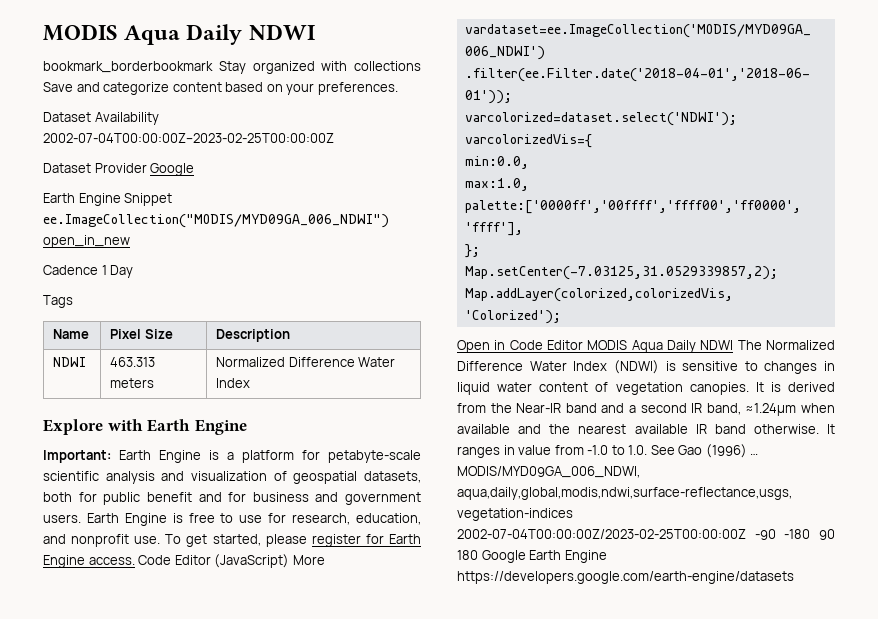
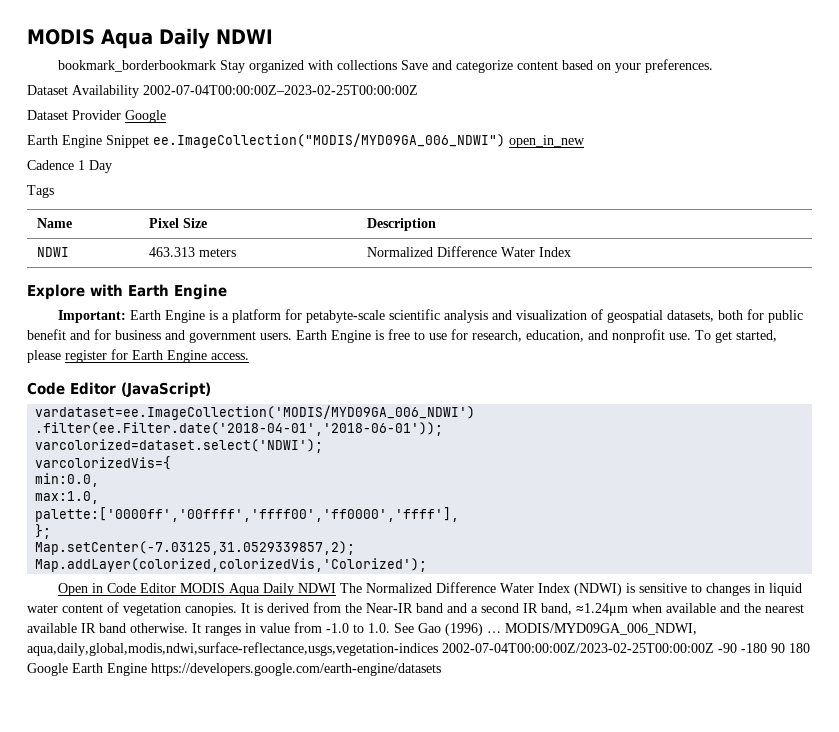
- To get started, please register for Earth Engine access. Code Editor (JavaScript) More
+ To get started, please register for Earth Engine access.
+ Code Editor (JavaScript)

